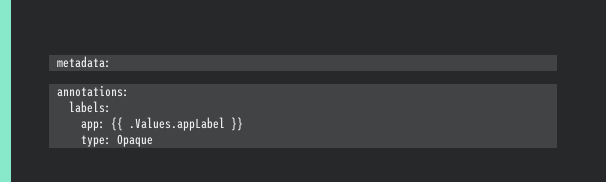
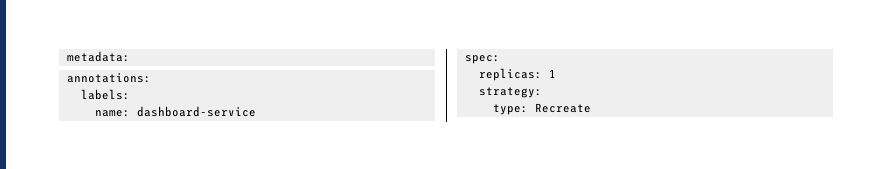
- app: {{ .Values.appLabel }}
+ name: dashboard-service
+ spec:
+ replicas: 1
+ strategy:
- type: Opaque
+ type: Recreate

